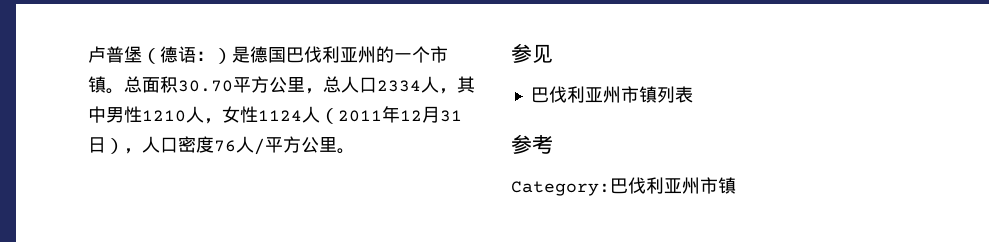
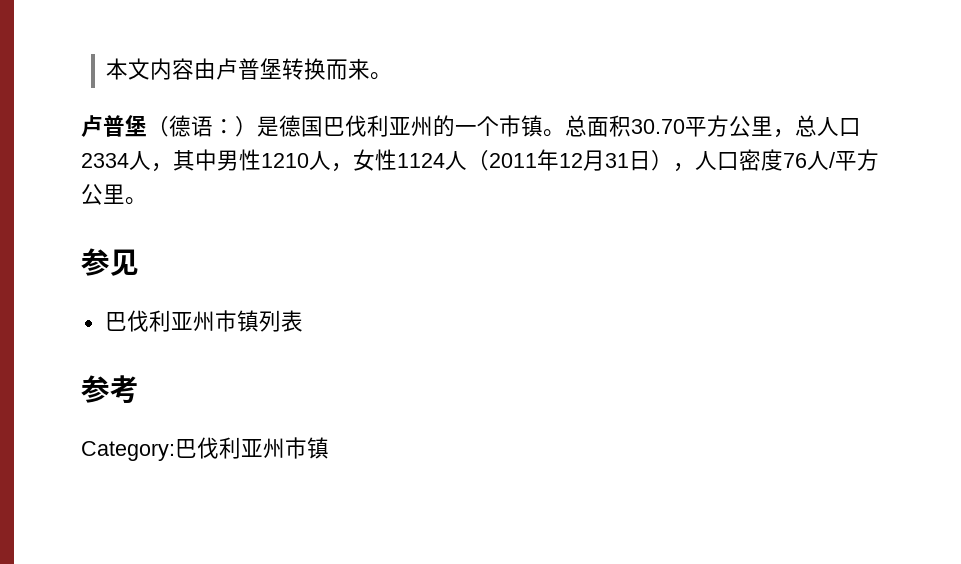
+ 本文内容由卢普堡转换而来。

